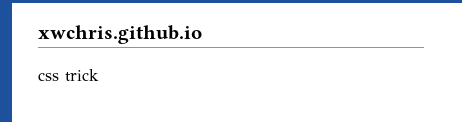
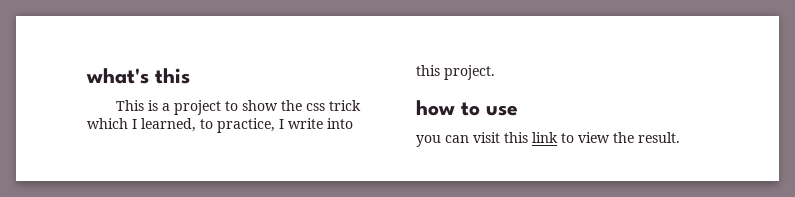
- xwchris.github.io
- css trick
+ what's this
+ This is a project to show the css trick which I learned, to practice, I write into this project.
+ how to use
+ you can visit this link to view the result.

